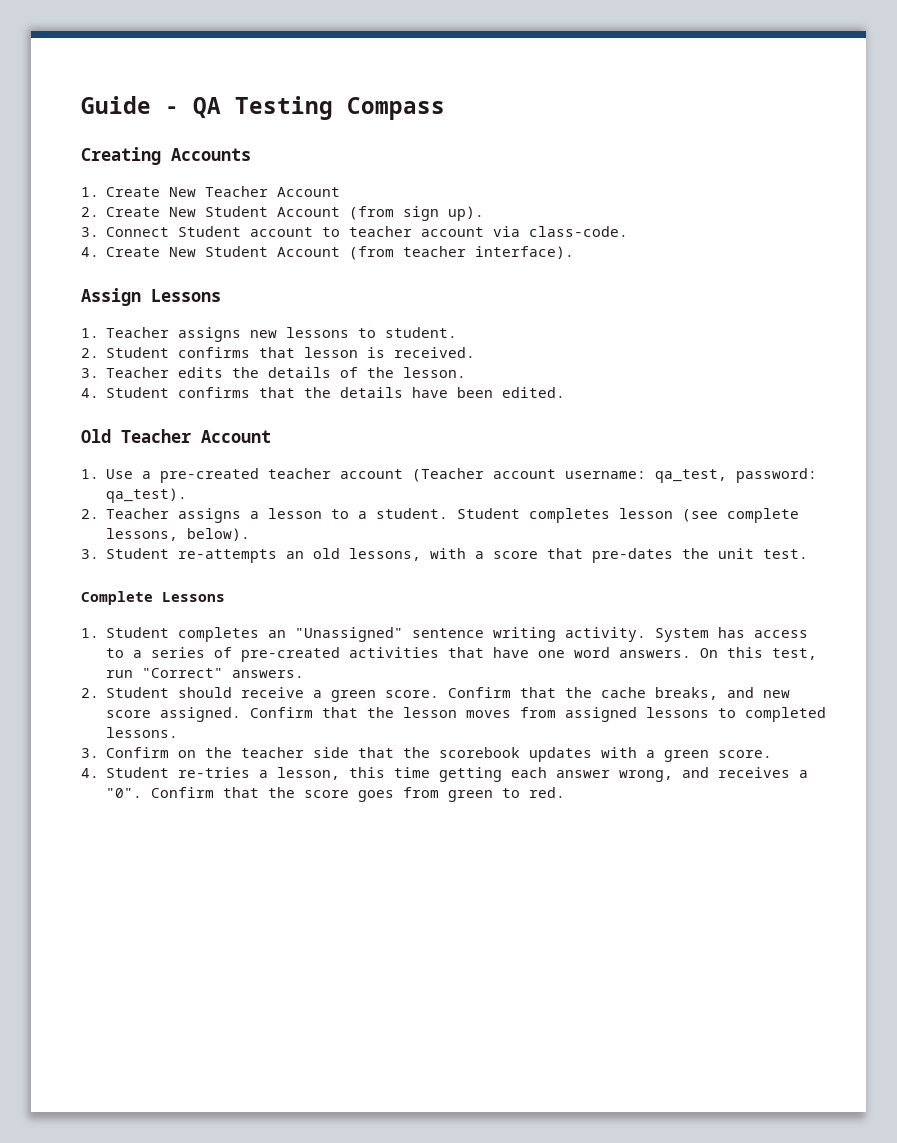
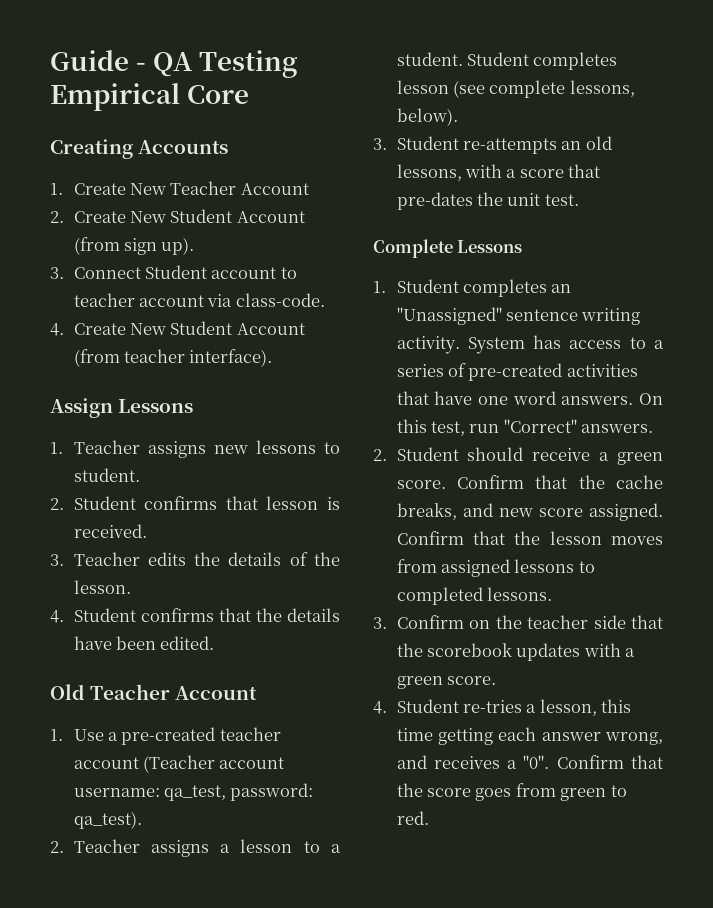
- Guide - QA Testing Compass
+ Guide - QA Testing Empirical Core

